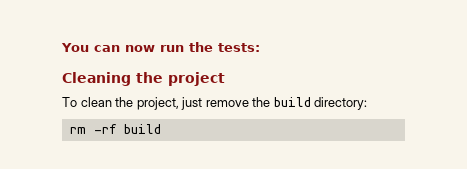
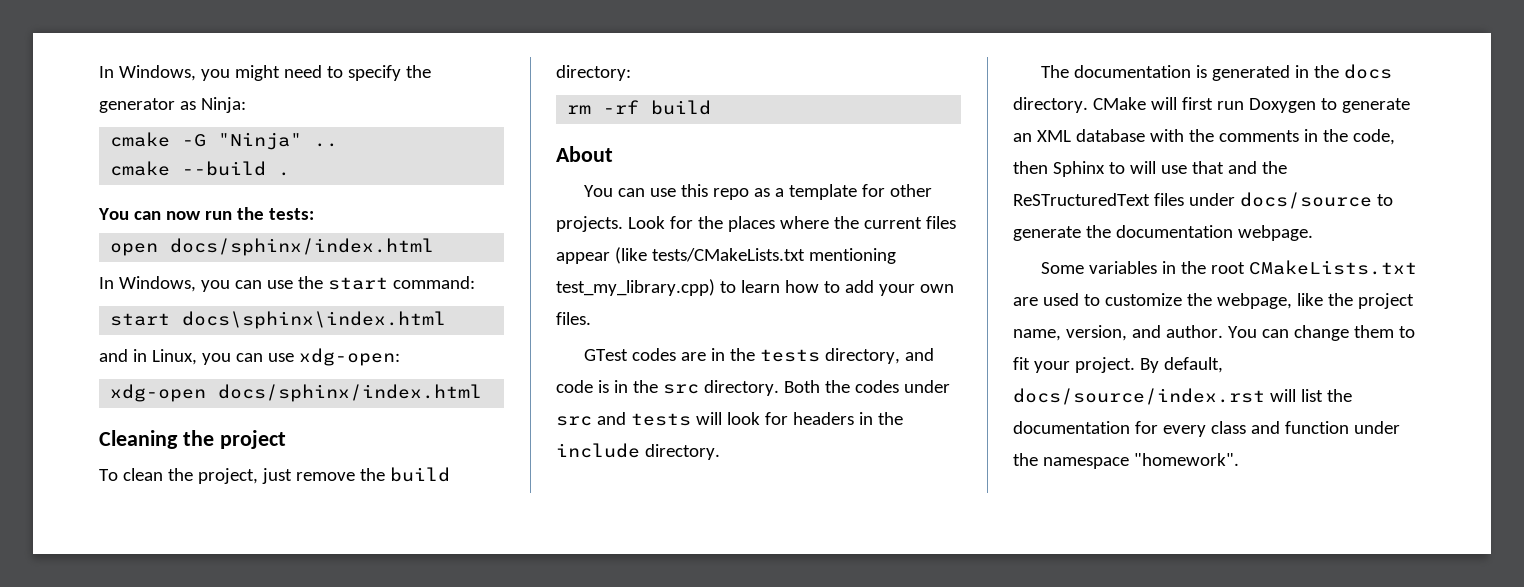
+ In Windows, you might need to specify the generator as Ninja:
+ cmake -G "Ninja" ..
+ cmake --build .
+ open docs/sphinx/index.html
+ In Windows, you can use the start command:
+ start docs\sphinx\index.html
+ and in Linux, you can use xdg-open:
+ xdg-open docs/sphinx/index.html
+ About
+ You can use this repo as a template for other projects. Look for the places where the current files appear (like tests/CMakeLists.txt mentioning test_my_library.cpp) to learn how to add your own files.
+ GTest codes are in the tests directory, and code is in the src directory. Both the codes under src and tests will look for headers in the include directory.
+ The documentation is generated in the docs directory. CMake will first run Doxygen to generate an XML database with the comments in the code, then Sphinx to will use that and the ReSTructuredText files under docs/source to generate the documentation webpage.
+ Some variables in the root CMakeLists.txt are used to customize the webpage, like the project name, version, and author. You can change them to fit your project. By default, docs/source/index.rst will list the documentation for every class and function under the namespace "homework".

